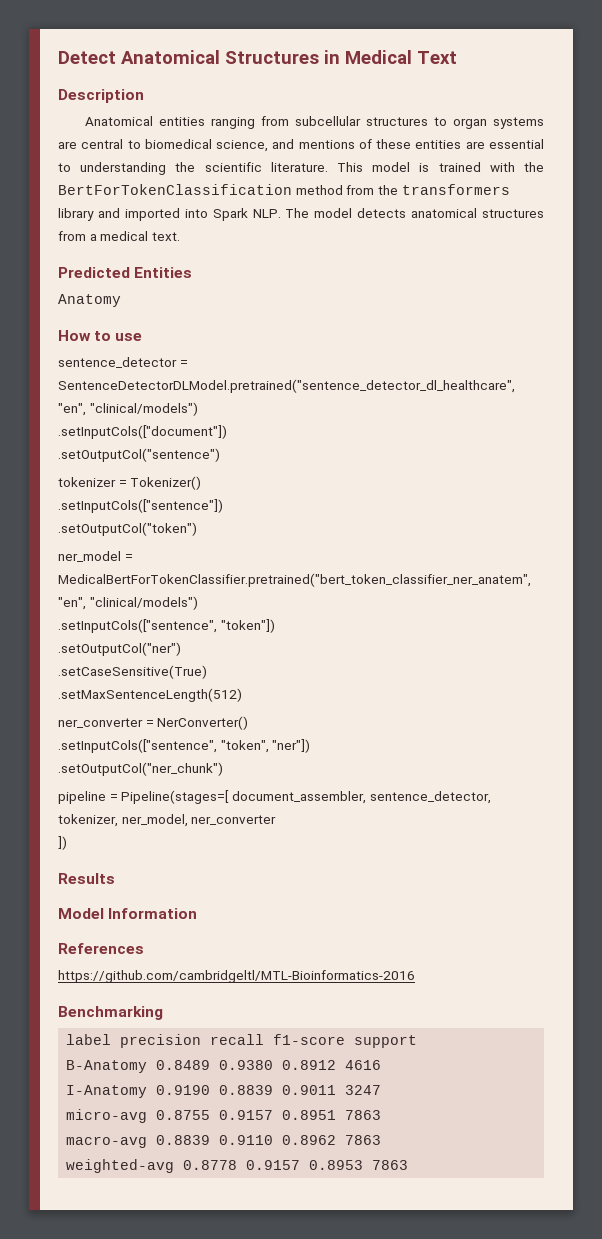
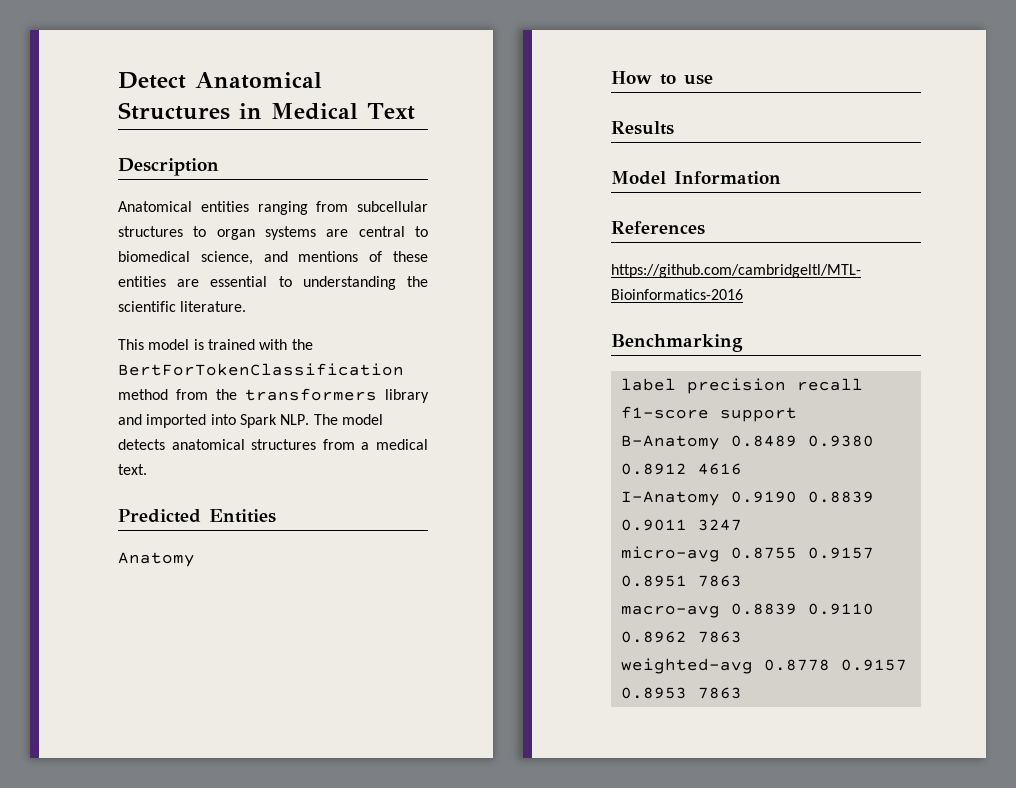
- Anatomical entities ranging from subcellular structures to organ systems are central to biomedical science, and mentions of these entities are essential to understanding the scientific literature. This model is trained with the BertForTokenClassification method from the transformers library and imported into Spark NLP. The model detects anatomical structures from a medical text.
+ Anatomical entities ranging from subcellular structures to organ systems are central to biomedical science, and mentions of these entities are essential to understanding the scientific literature.
+ This model is trained with the BertForTokenClassification method from the transformers library and imported into Spark NLP. The model detects anatomical structures from a medical text.
- sentence_detector = SentenceDetectorDLModel.pretrained("sentence_detector_dl_healthcare", "en", "clinical/models")
- .setInputCols(["document"])
- .setOutputCol("sentence")
- tokenizer = Tokenizer()
- .setInputCols(["sentence"])
- .setOutputCol("token")
- ner_model = MedicalBertForTokenClassifier.pretrained("bert_token_classifier_ner_anatem", "en", "clinical/models")
- .setInputCols(["sentence", "token"])
- .setOutputCol("ner")
- .setCaseSensitive(True)
- .setMaxSentenceLength(512)
- ner_converter = NerConverter()
- .setInputCols(["sentence", "token", "ner"])
- .setOutputCol("ner_chunk")
- pipeline = Pipeline(stages=[ document_assembler, sentence_detector, tokenizer, ner_model, ner_converter
- ])

